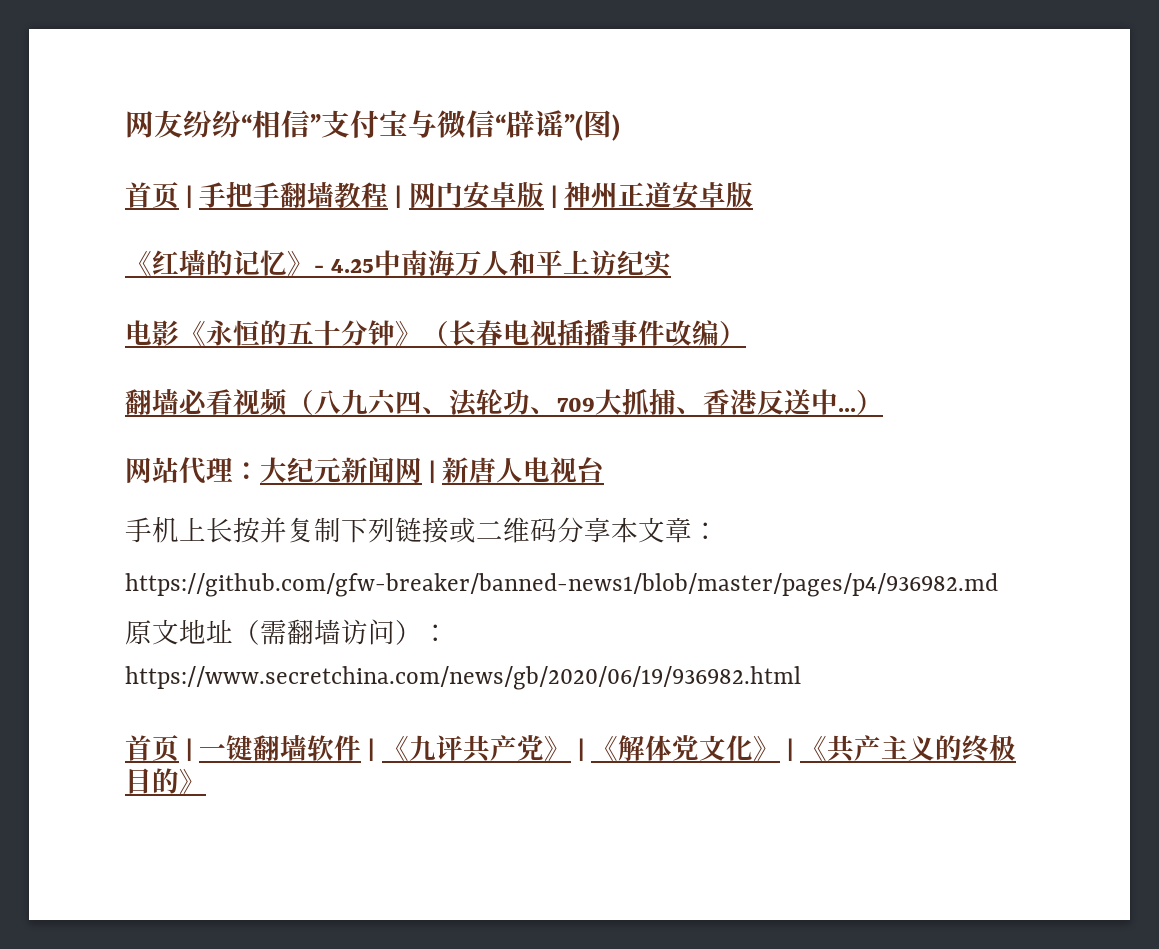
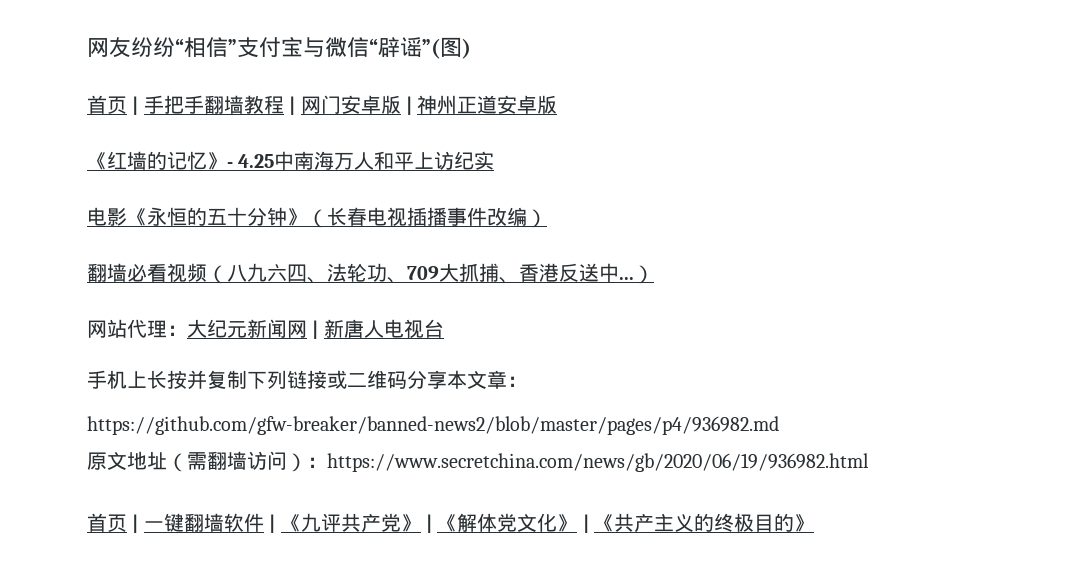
- https://github.com/gfw-breaker/banned-news1/blob/master/pages/p4/936982.md
+ https://github.com/gfw-breaker/banned-news2/blob/master/pages/p4/936982.md

